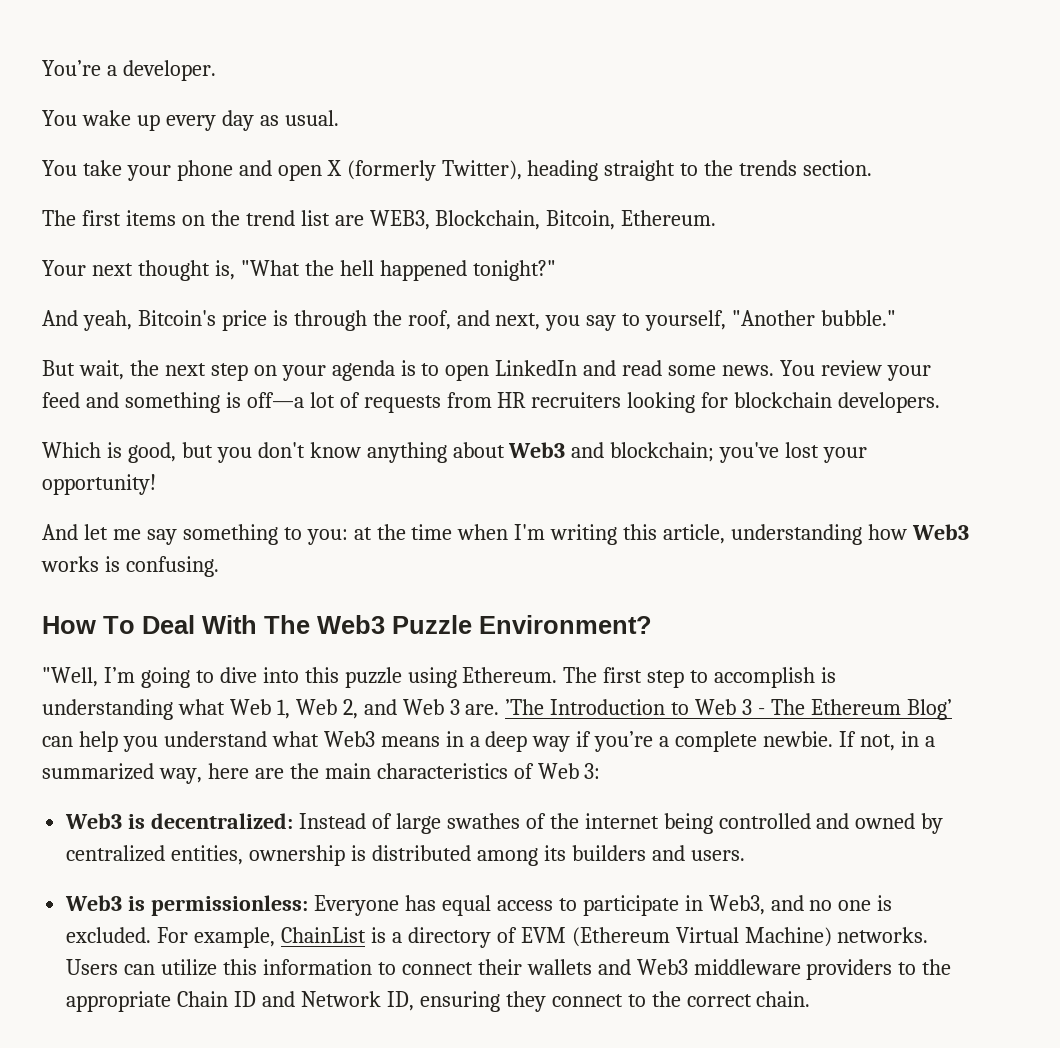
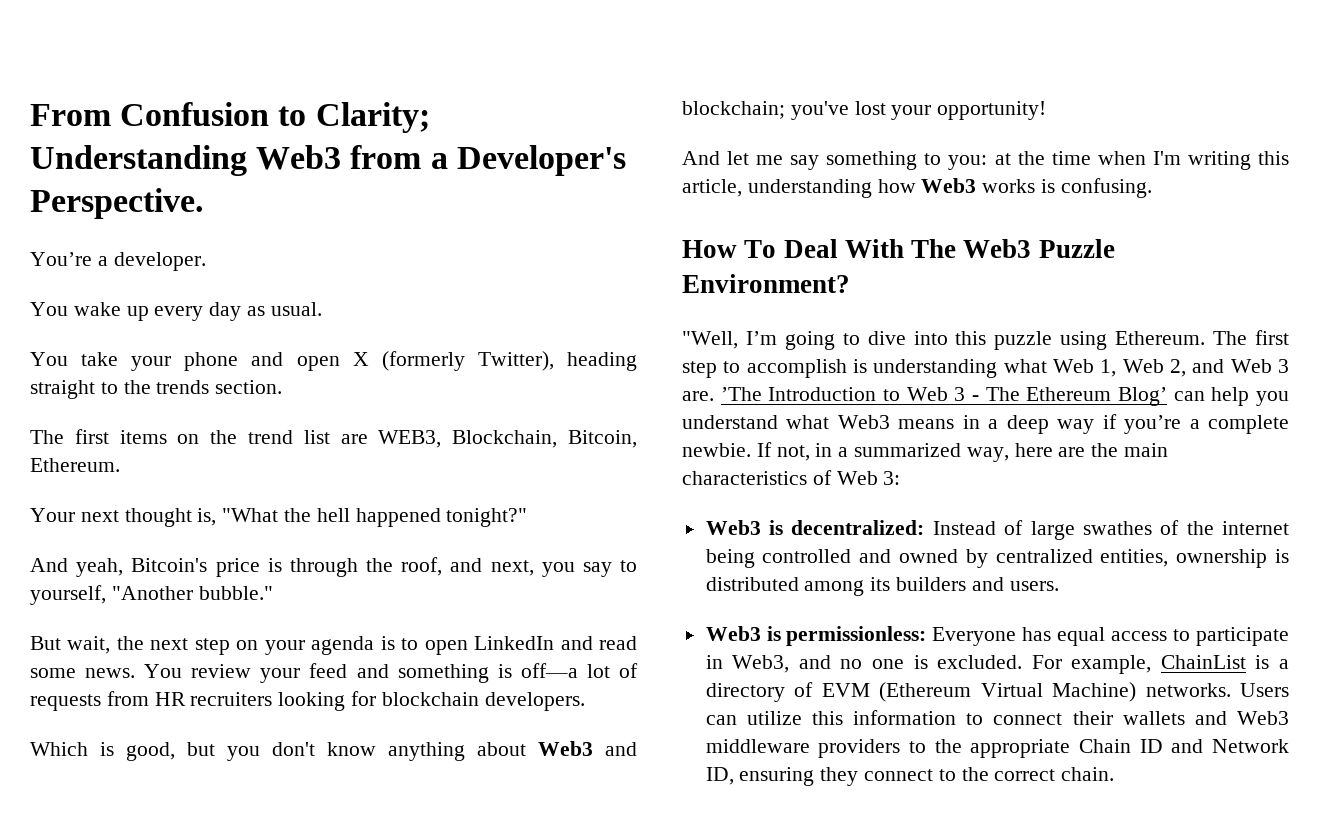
+ From Confusion to Clarity; Understanding Web3 from a Developer's Perspective.

